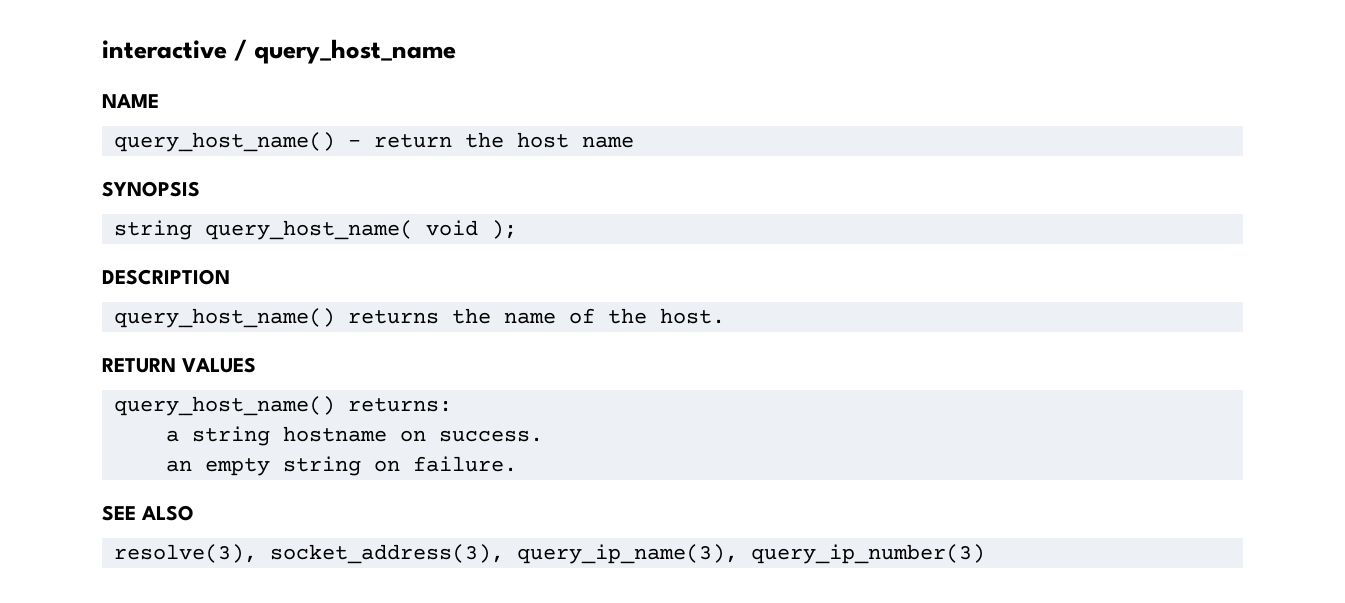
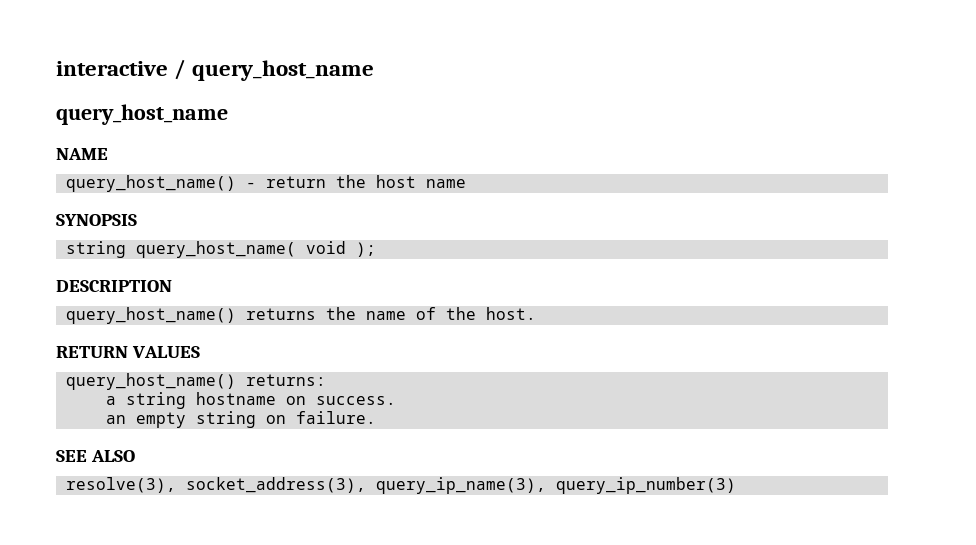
  interactive / query_host_name
+ query_host_name

